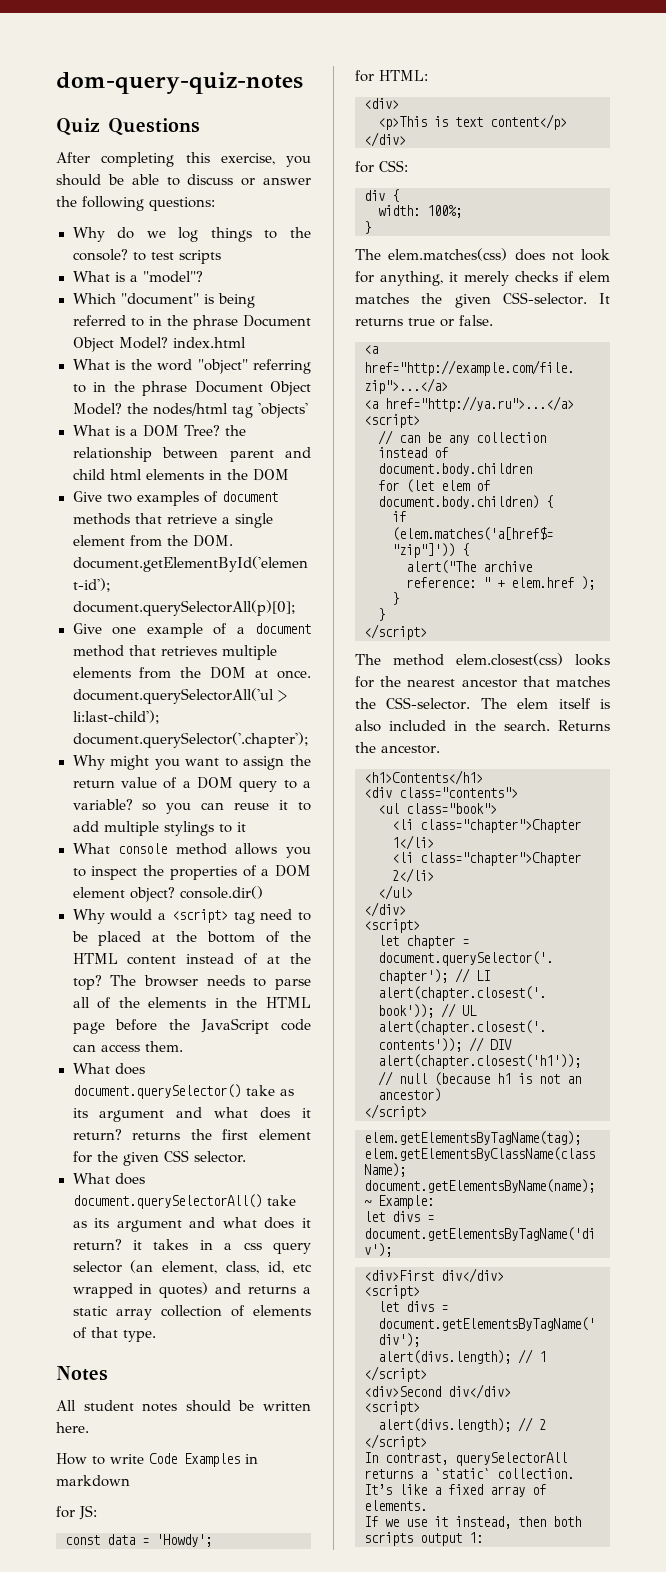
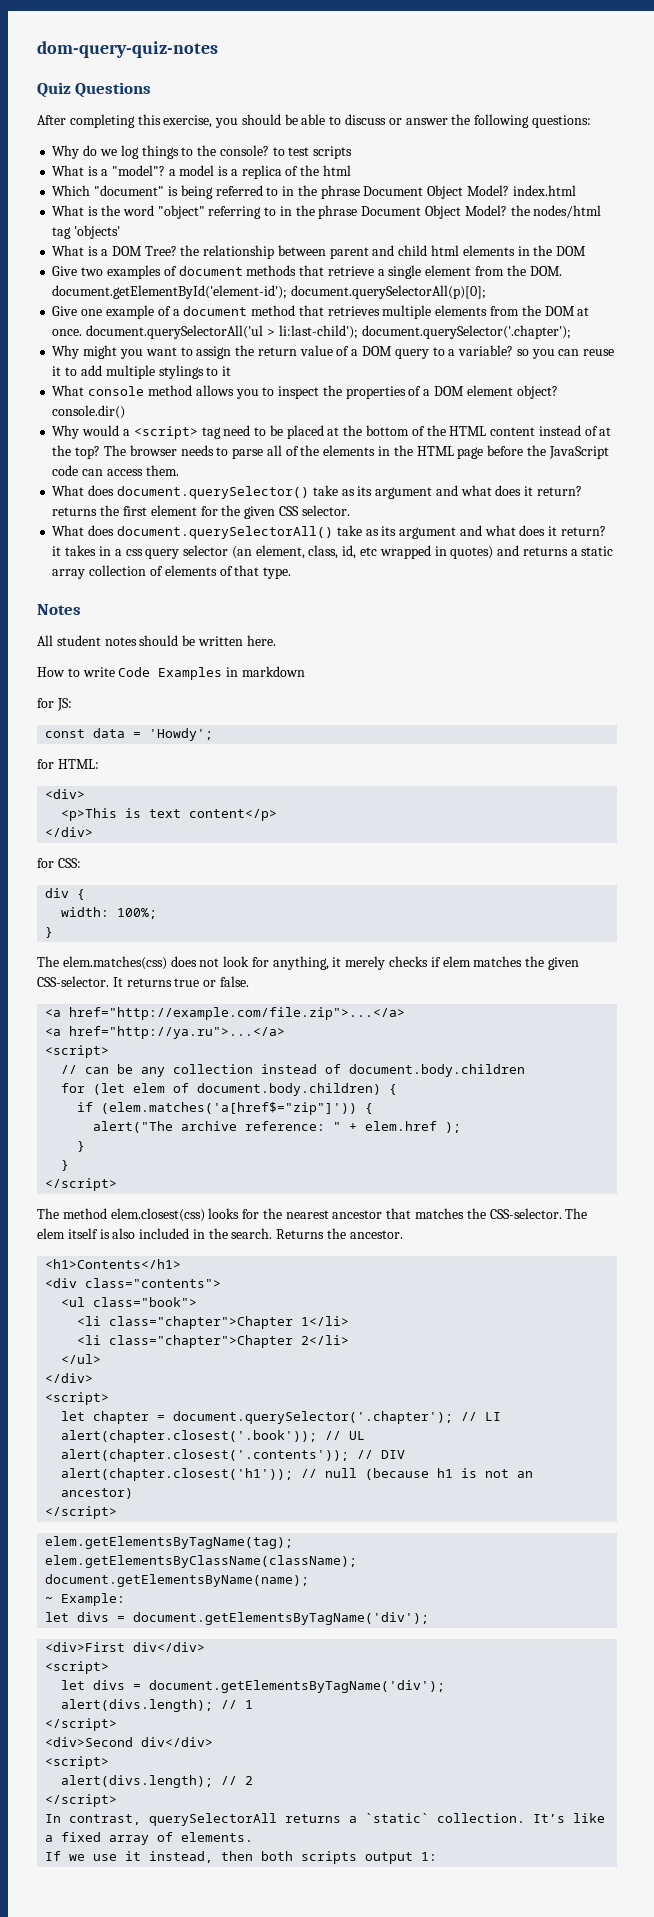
- What is a "model"?
+ What is a "model"? a model is a replica of the html

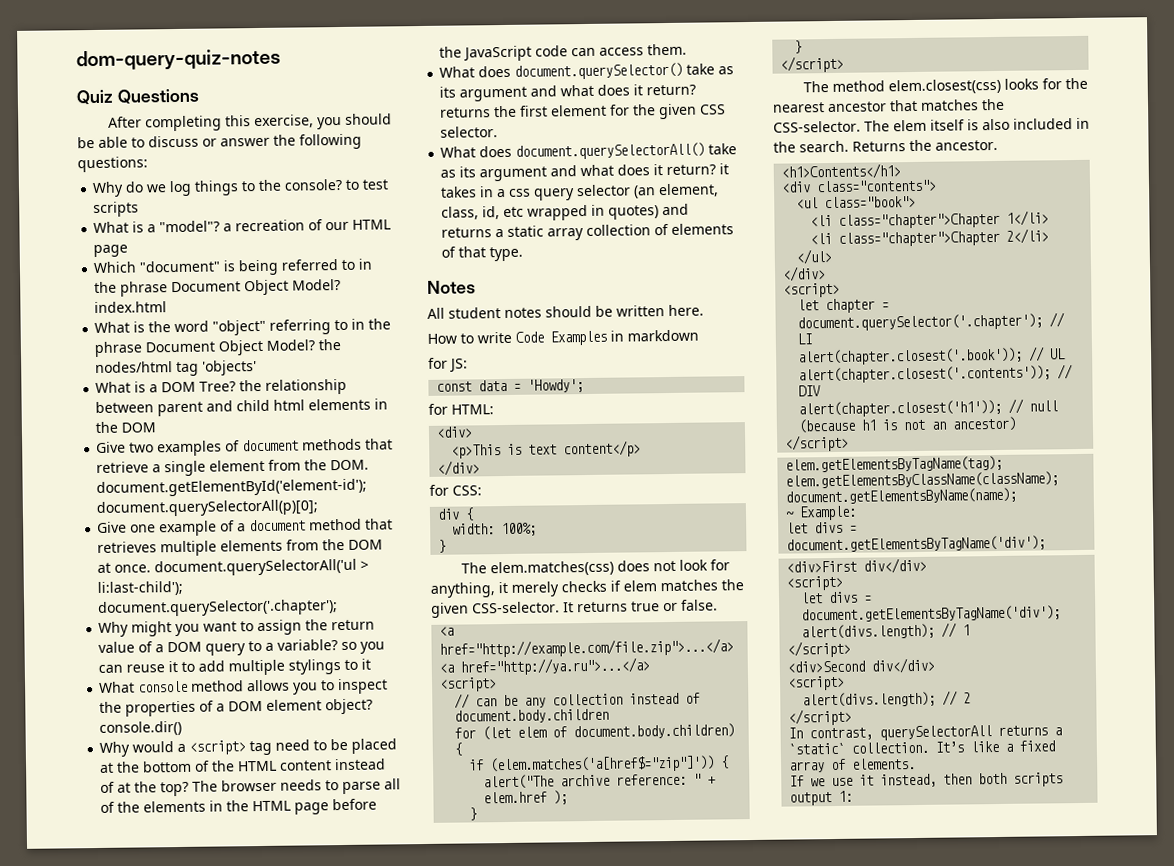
- What is a "model"? a model is a replica of the html
+ What is a "model"? a recreation of our HTML page

